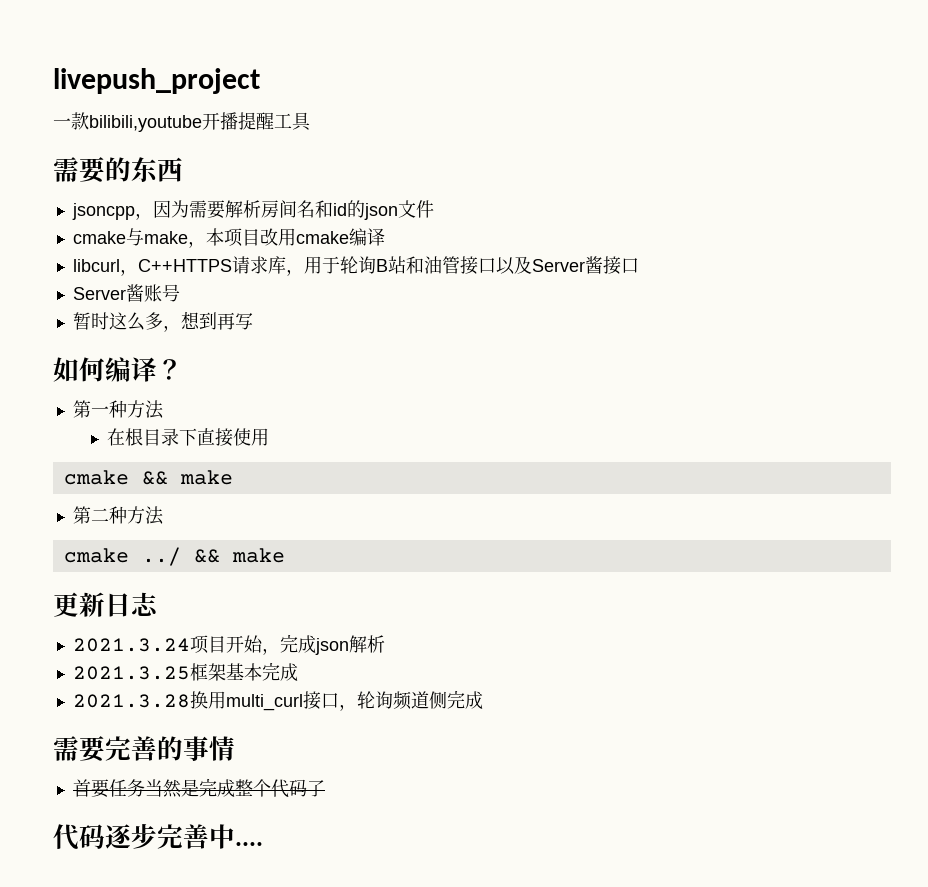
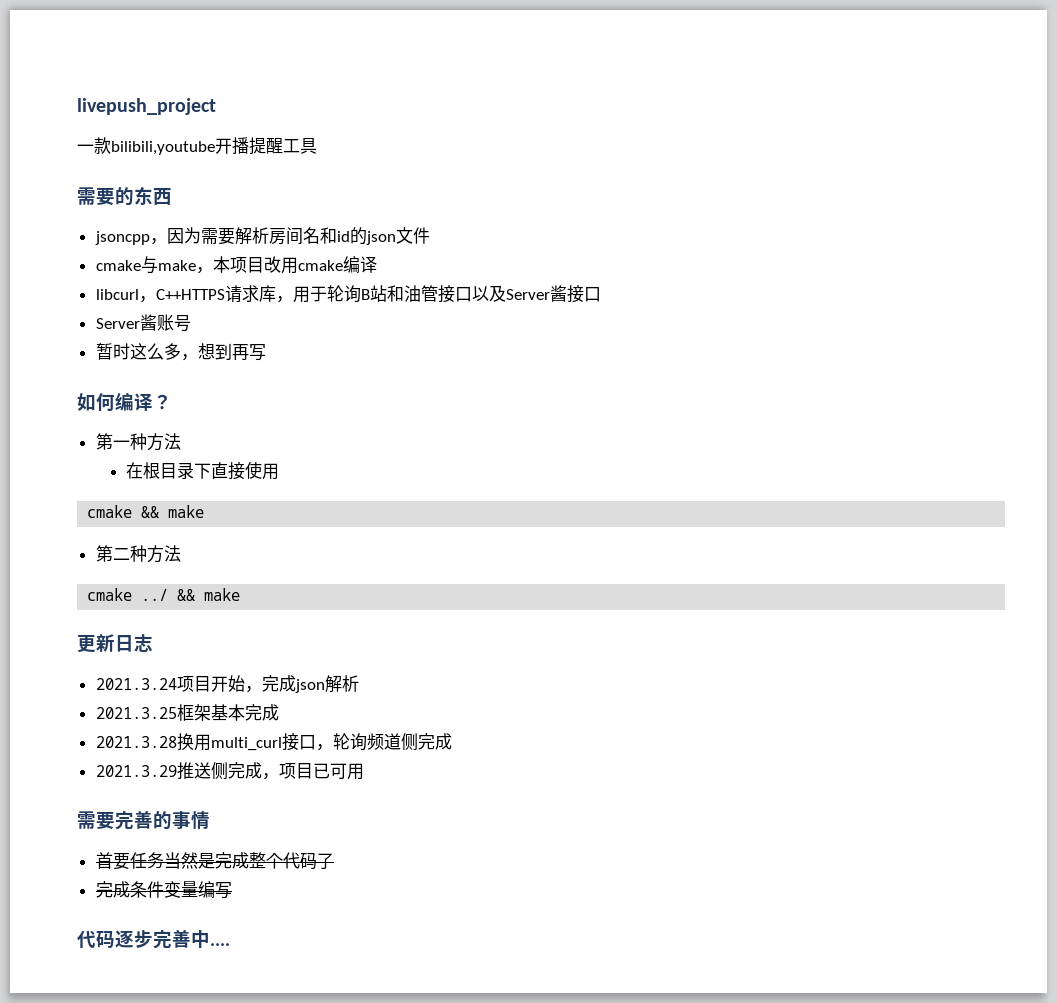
+ 2021.3.29推送侧完成，项目已可用
+ 完成条件变量编写

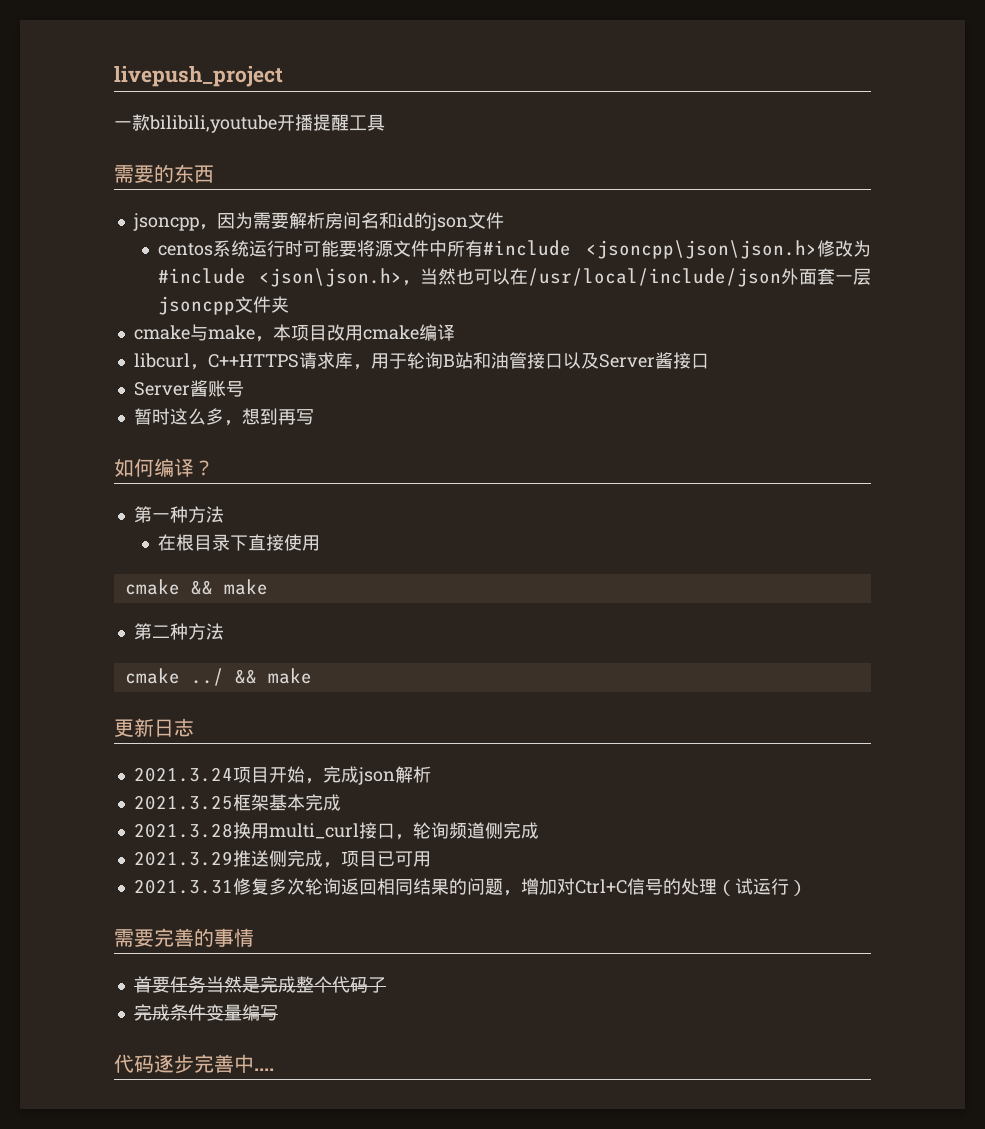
+ centos系统运行时可能要将源文件中所有#include <jsoncpp\json\json.h>修改为#include <json\json.h>，当然也可以在/usr/local/include/json外面套一层jsoncpp文件夹
+ 2021.3.31修复多次轮询返回相同结果的问题，增加对Ctrl+C信号的处理（试运行）

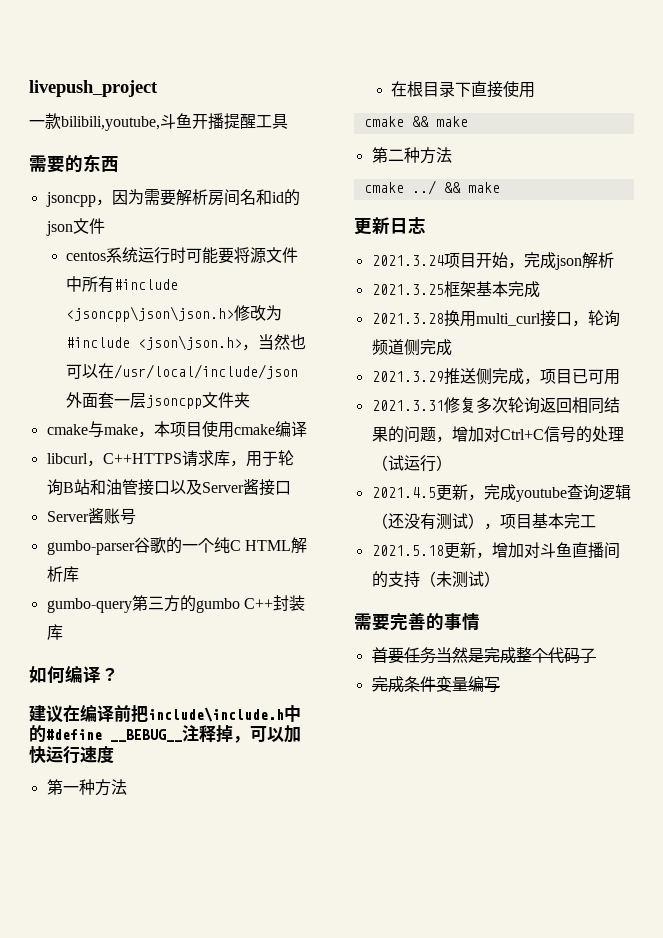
- 一款bilibili,youtube开播提醒工具
+ 一款bilibili,youtube,斗鱼开播提醒工具
- cmake与make，本项目改用cmake编译
+ cmake与make，本项目使用cmake编译
- 暂时这么多，想到再写
+ gumbo-parser谷歌的一个纯C HTML解析库
+ gumbo-query第三方的gumbo C++封装库
  如何编译？
+ 建议在编译前把include\include.h中的#define __BEBUG__注释掉，可以加快运行速度
+ 2021.4.5更新，完成youtube查询逻辑（还没有测试），项目基本完工
+ 2021.5.18更新，增加对斗鱼直播间的支持（未测试）
- 代码逐步完善中....

